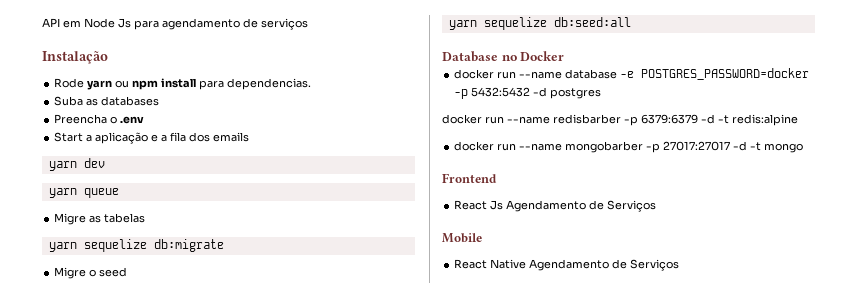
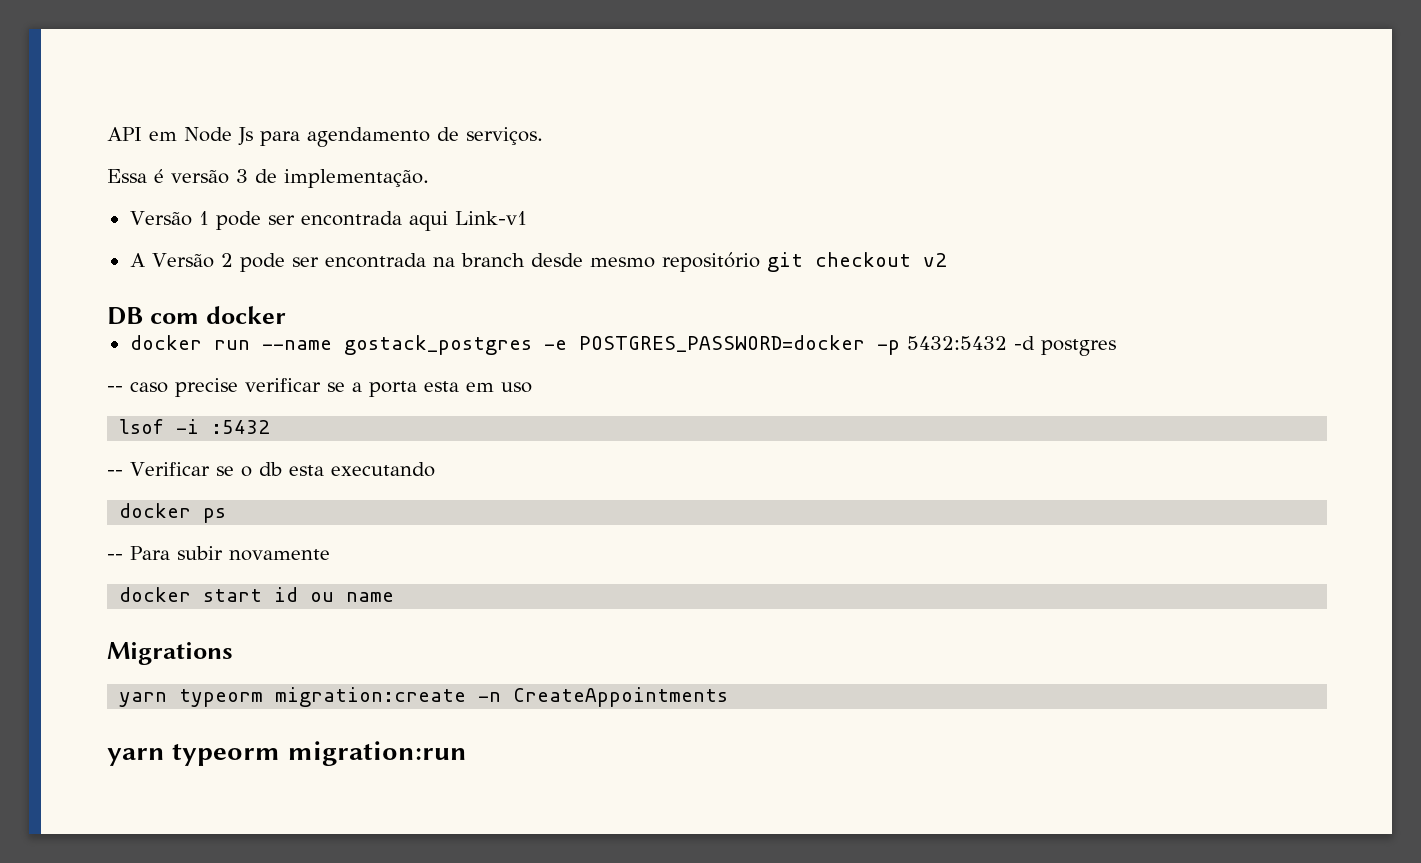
- API em Node Js para agendamento de serviços
- Instalação
- Rode yarn ou npm install para dependencias.
- Suba as databases
- Preencha o .env
- Start a aplicação e a fila dos emails
- yarn dev
- yarn queue
- Migre as tabelas
- yarn sequelize db:migrate
- Migre o seed
- yarn sequelize db:seed:all
- Database no Docker
- docker run --name database -e POSTGRES_PASSWORD=docker -p 5432:5432 -d postgres
+ API em Node Js para agendamento de serviços.
+ Essa é versão 3 de implementação.
+ Versão 1 pode ser encontrada aqui Link-v1
+ A Versão 2 pode ser encontrada na branch desde mesmo repositório git checkout v2
+ DB com docker
+ docker run --name gostack_postgres -e POSTGRES_PASSWORD=docker -p 5432:5432 -d postgres
- docker run --name redisbarber -p 6379:6379 -d -t redis:alpine
- docker run --name mongobarber -p 27017:27017 -d -t mongo
- Frontend
- React Js Agendamento de Serviços
- Mobile
- React Native Agendamento de Serviços
+ -- caso precise verificar se a porta esta em uso
+ lsof -i :5432
+ -- Verificar se o db esta executando
+ docker ps
+ -- Para subir novamente
+ docker start id ou name
+ Migrations
+ yarn typeorm migration:create -n CreateAppointments
+ yarn typeorm migration:run

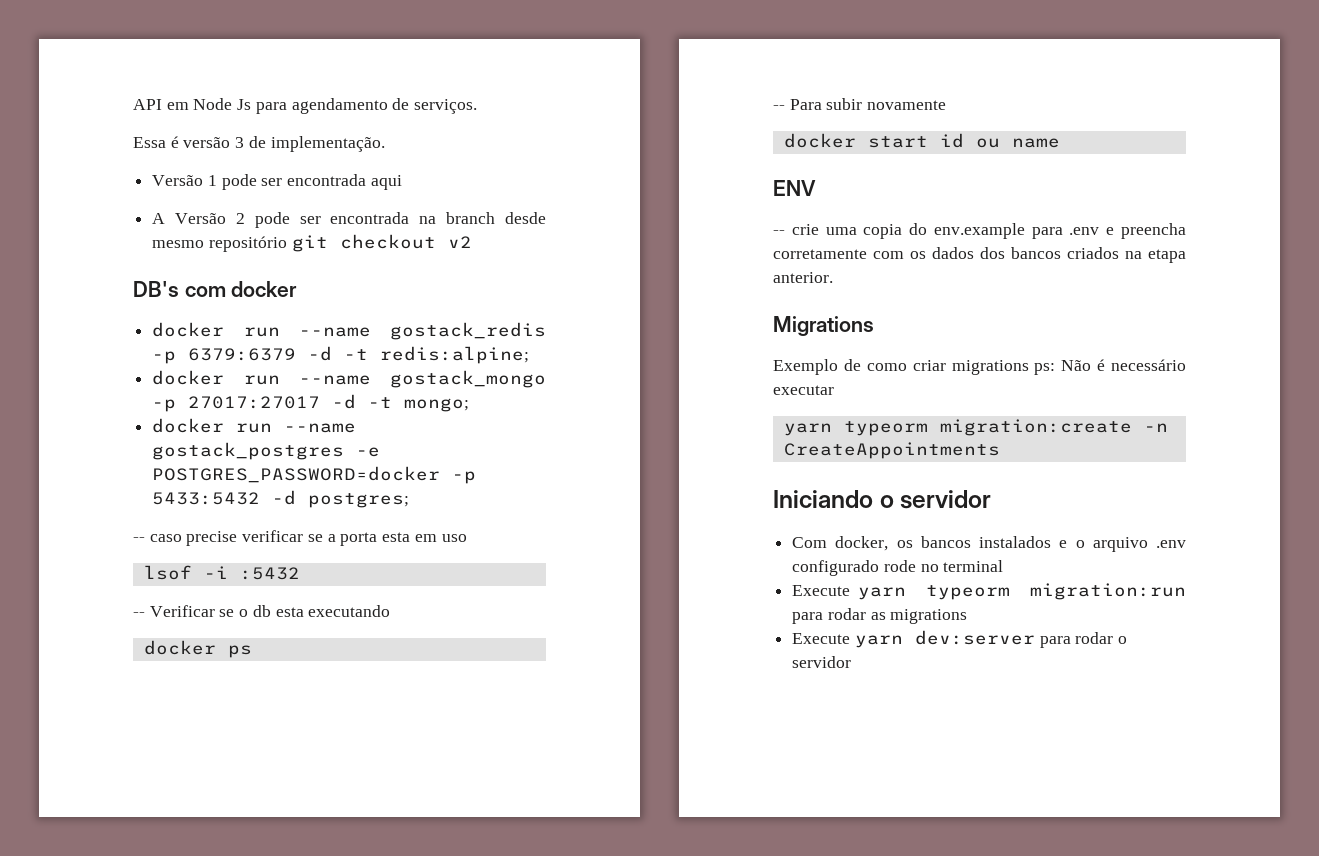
- Versão 1 pode ser encontrada aqui Link-v1
+ Versão 1 pode ser encontrada aqui
- DB com docker
+ DB's com docker
+ docker run --name gostack_redis -p 6379:6379 -d -t redis:alpine;
+ docker run --name gostack_mongo -p 27017:27017 -d -t mongo;
- docker run --name gostack_postgres -e POSTGRES_PASSWORD=docker -p 5432:5432 -d postgres
+ docker run --name gostack_postgres -e POSTGRES_PASSWORD=docker -p 5433:5432 -d postgres;
+ ENV
+ -- crie uma copia do env.example para .env e preencha corretamente com os dados dos bancos criados na etapa anterior.
  Migrations
+ Exemplo de como criar migrations ps: Não é necessário executar
- yarn typeorm migration:run
+ Iniciando o servidor
+ Com docker, os bancos instalados e o arquivo .env configurado rode no terminal
+ Execute yarn typeorm migration:run para rodar as migrations
+ Execute yarn dev:server para rodar o servidor

